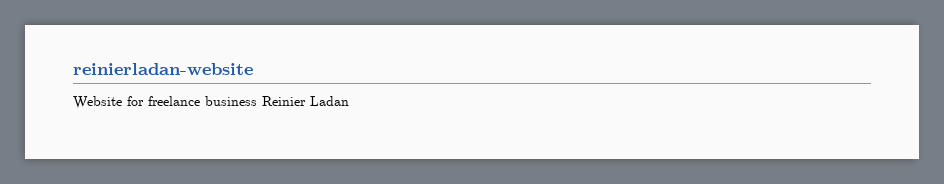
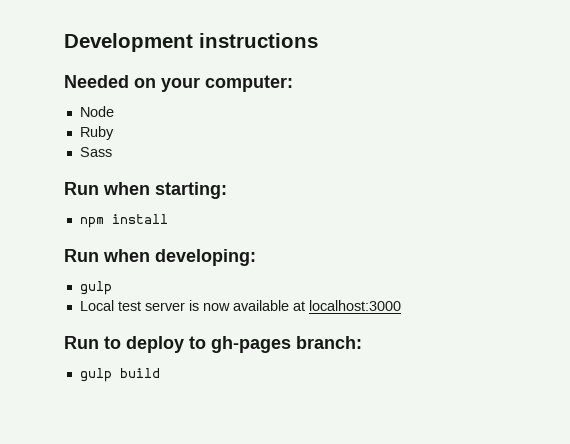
- reinierladan-website
- Website for freelance business Reinier Ladan
+ Development instructions
+ Needed on your computer:
+ Node
+ Ruby
+ Sass
+ Run when starting:
+ npm install
+ Run when developing:
+ gulp
+ Local test server is now available at localhost:3000
+ Run to deploy to gh-pages branch:
+ gulp build

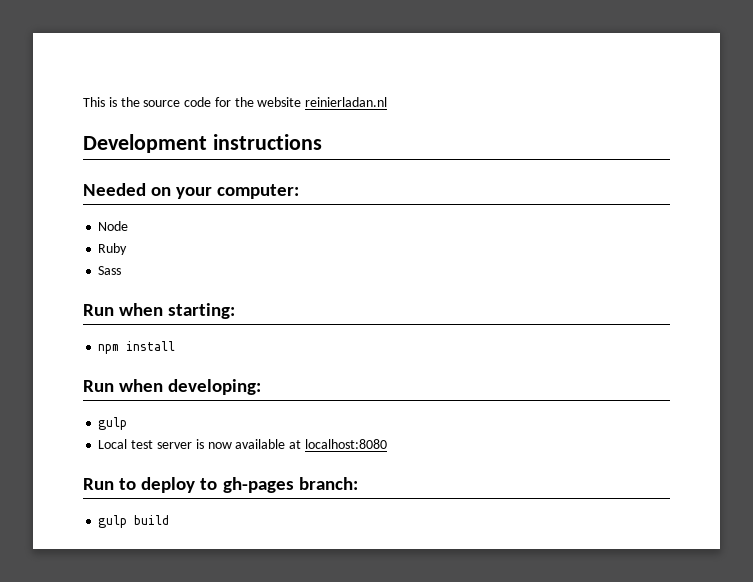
+ This is the source code for the website reinierladan.nl
- Local test server is now available at localhost:3000
+ Local test server is now available at localhost:8080

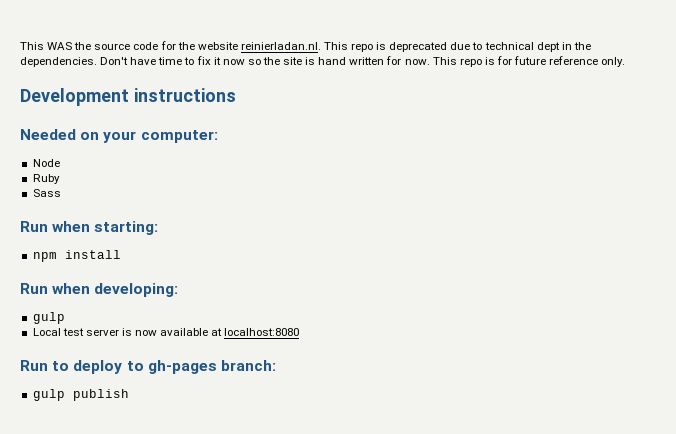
- This is the source code for the website reinierladan.nl
+ This WAS the source code for the website reinierladan.nl. This repo is deprecated due to technical dept in the dependencies. Don't have time to fix it now so the site is hand written for now. This repo is for future reference only.
- gulp build
+ gulp publish

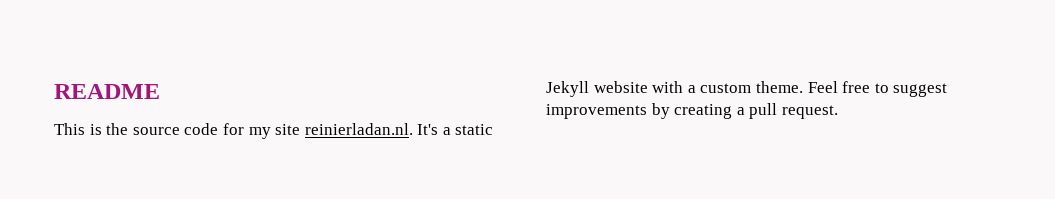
- This WAS the source code for the website reinierladan.nl. This repo is deprecated due to technical dept in the dependencies. Don't have time to fix it now so the site is hand written for now. This repo is for future reference only.
- Development instructions
- Needed on your computer:
- Node
- Ruby
- Sass
- Run when starting:
- npm install
- Run when developing:
- gulp
- Local test server is now available at localhost:8080
- Run to deploy to gh-pages branch:
- gulp publish
+ README
+ This is the source code for my site reinierladan.nl. It's a static Jekyll website with a custom theme. Feel free to suggest improvements by creating a pull request.

